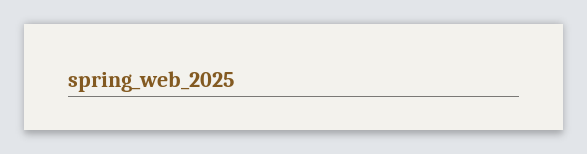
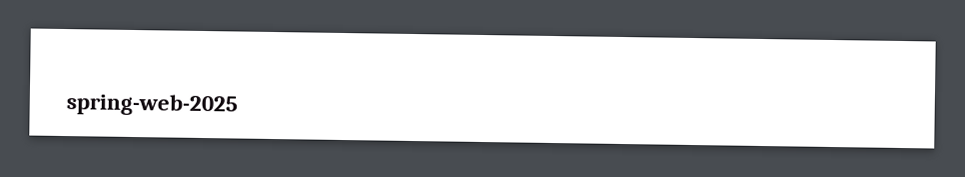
- spring_web_2025
+ spring-web-2025

